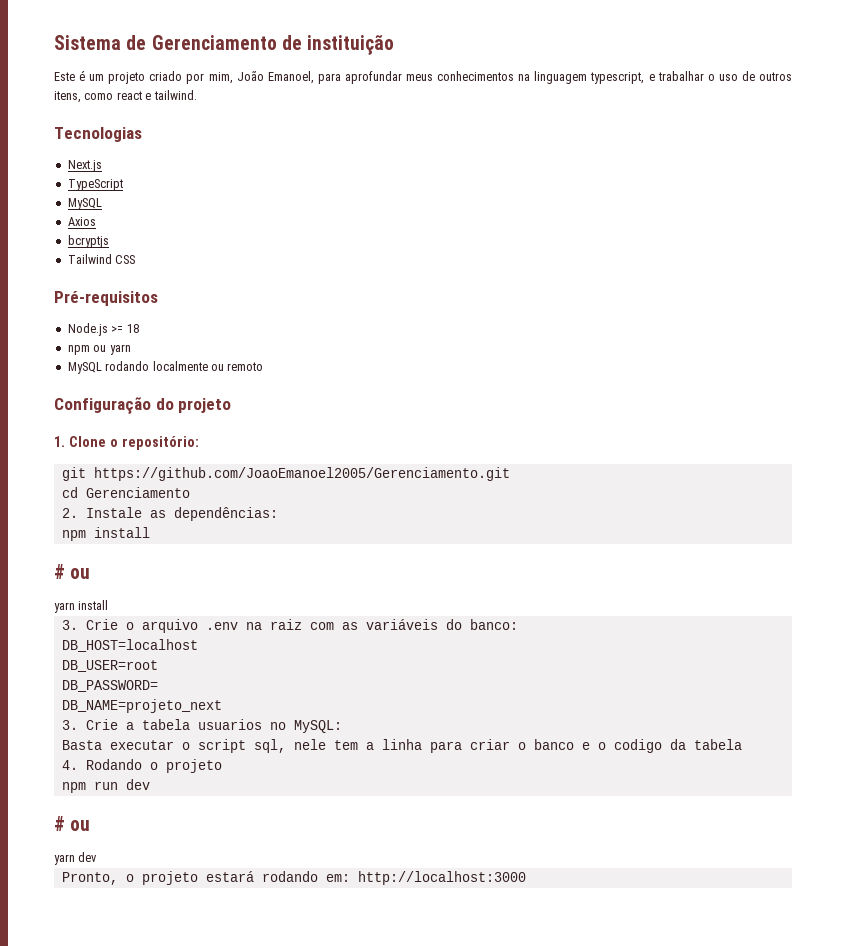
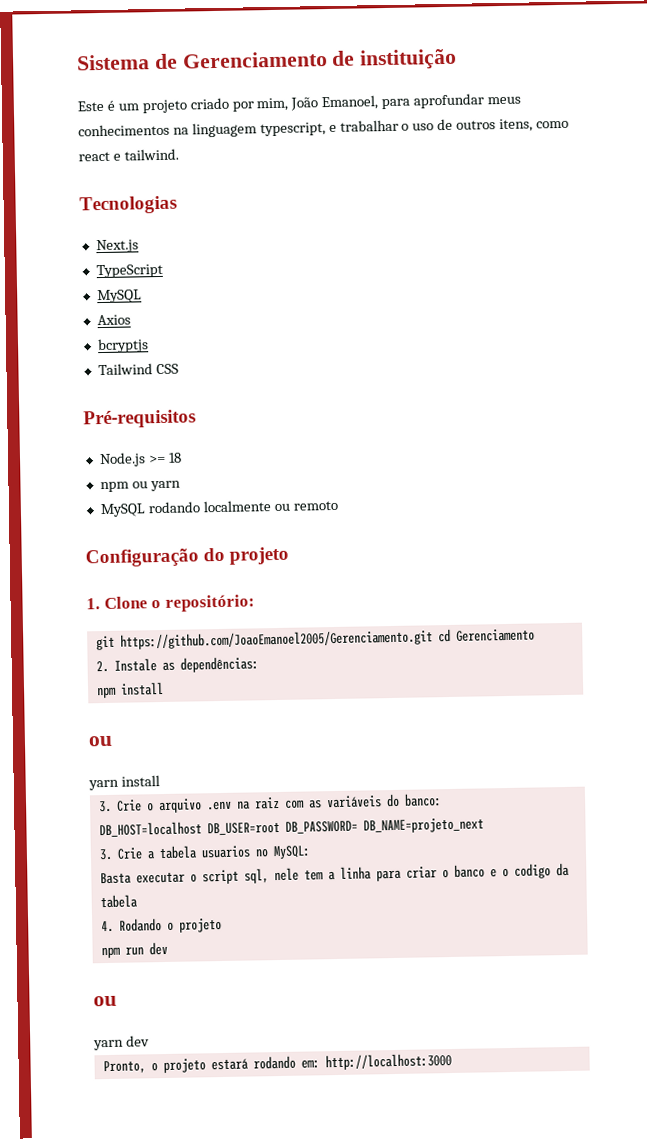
- git https://github.com/JoaoEmanoel2005/Gerenciamento.git
- cd Gerenciamento
+ git https://github.com/JoaoEmanoel2005/Gerenciamento.git cd Gerenciamento
  npm install
- # ou
+ ou
- DB_HOST=localhost
- DB_USER=root
- DB_PASSWORD=
- DB_NAME=projeto_next
+ DB_HOST=localhost DB_USER=root DB_PASSWORD= DB_NAME=projeto_next
  npm run dev
- # ou
+ ou

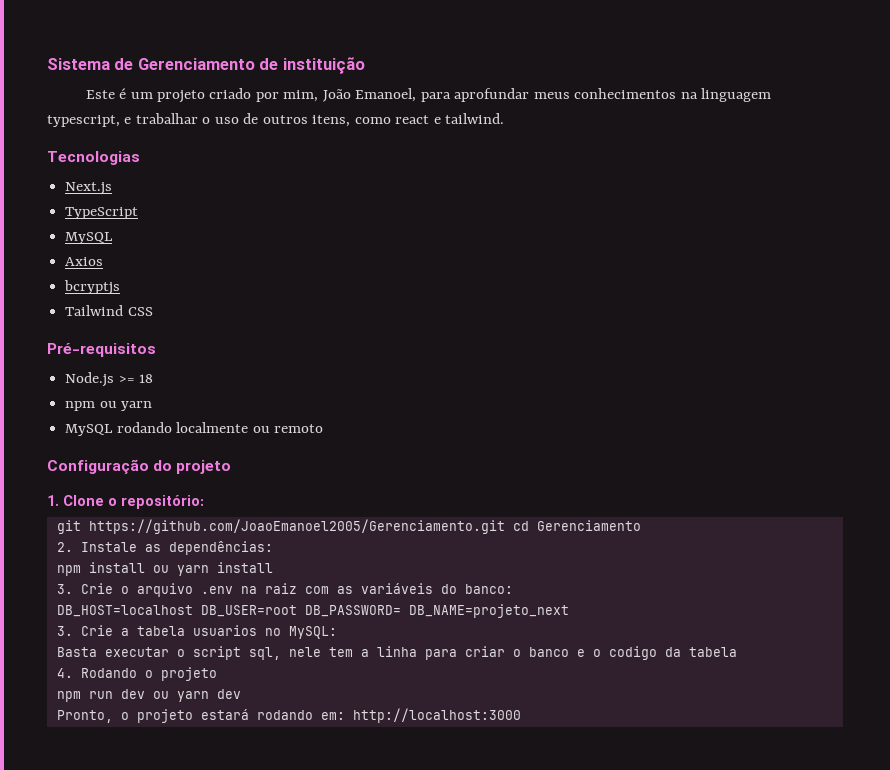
- npm install
- ou
- yarn install
+ npm install ou yarn install
- npm run dev
- ou
- yarn dev
+ npm run dev ou yarn dev

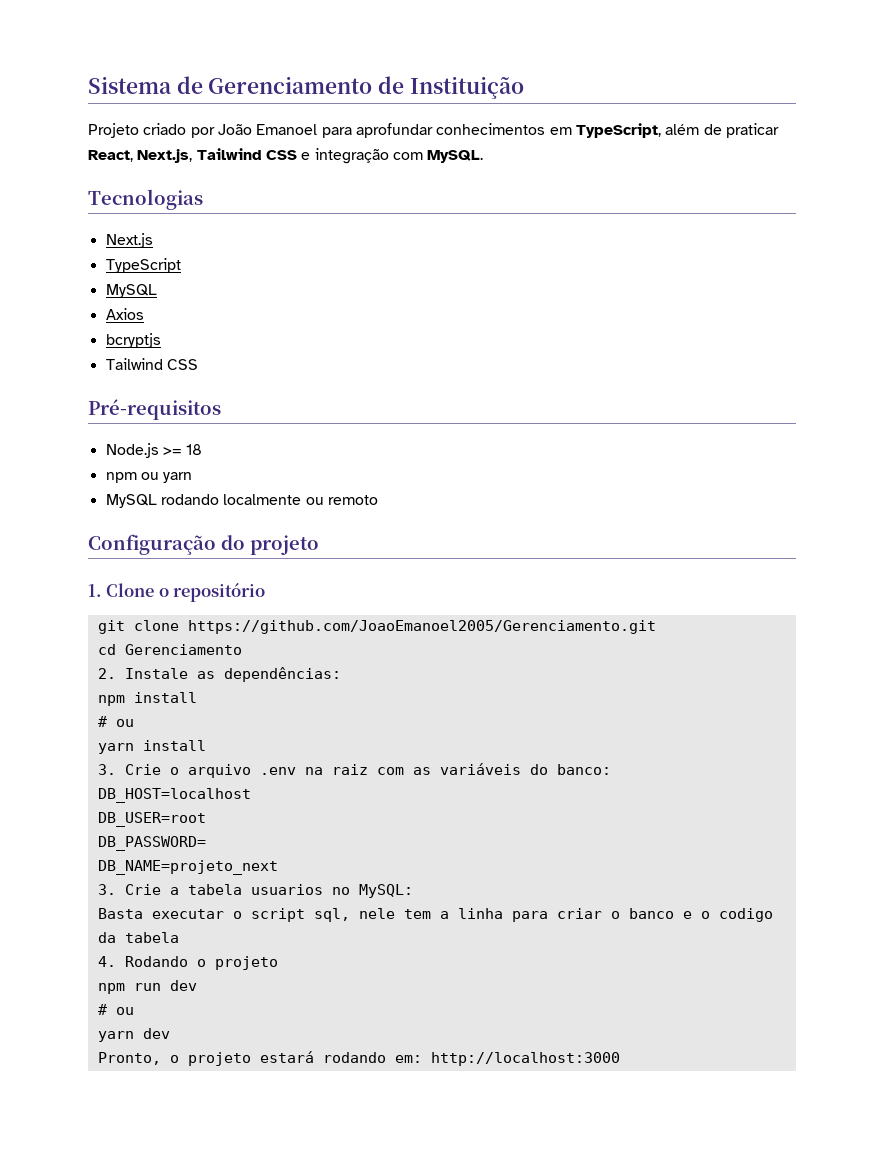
- Sistema de Gerenciamento de instituição
- Este é um projeto criado por mim, João Emanoel, para aprofundar meus conhecimentos na linguagem typescript, e trabalhar o uso de outros itens, como react e tailwind.
+ Sistema de Gerenciamento de Instituição
+ Projeto criado por João Emanoel para aprofundar conhecimentos em TypeScript, além de praticar React, Next.js, Tailwind CSS e integração com MySQL.
- 1. Clone o repositório:
+ 1. Clone o repositório
- git https://github.com/JoaoEmanoel2005/Gerenciamento.git cd Gerenciamento
+ git clone https://github.com/JoaoEmanoel2005/Gerenciamento.git
+ cd Gerenciamento
- npm install ou yarn install
+ npm install
+ # ou
+ yarn install
- DB_HOST=localhost DB_USER=root DB_PASSWORD= DB_NAME=projeto_next
+ DB_HOST=localhost
+ DB_USER=root
+ DB_PASSWORD=
+ DB_NAME=projeto_next
- npm run dev ou yarn dev
+ npm run dev
+ # ou
+ yarn dev

